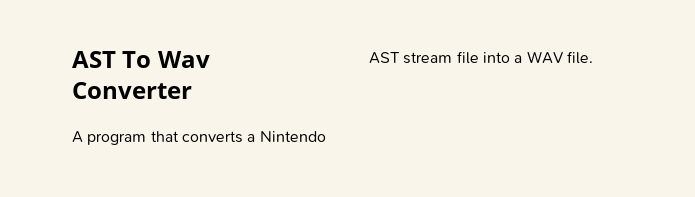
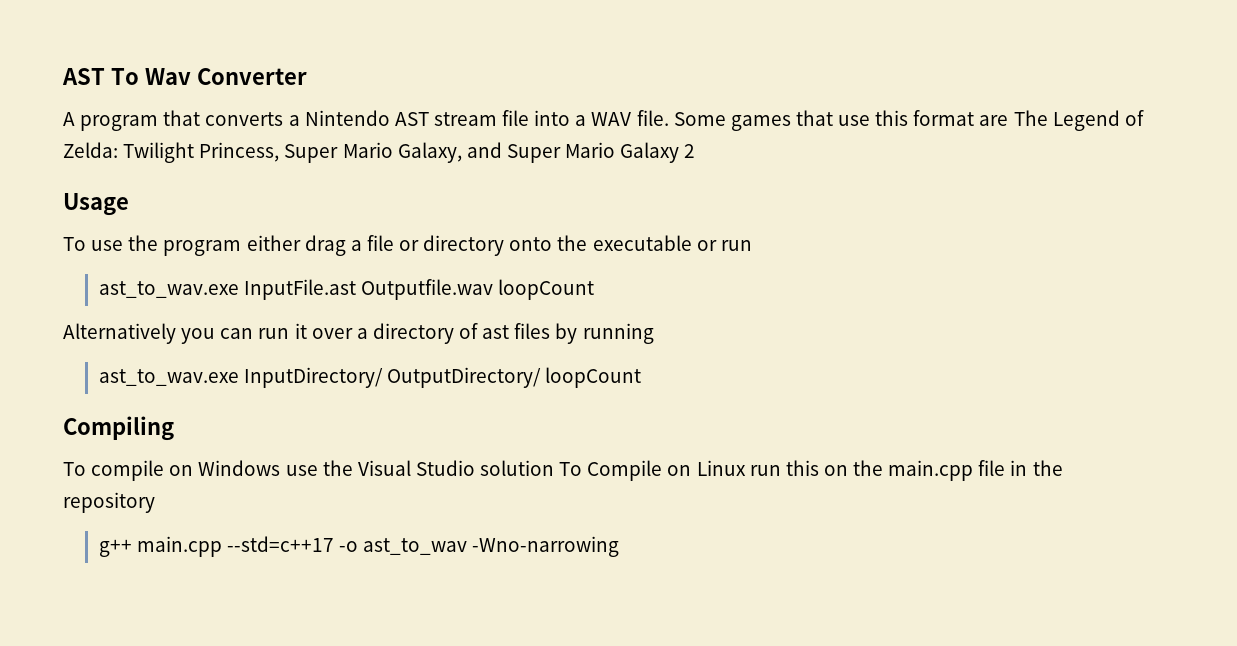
+ Some games that use this format are The Legend of Zelda: Twilight Princess, Super Mario Galaxy, and Super Mario Galaxy 2
+ Usage
+ To use the program either drag a file or directory onto the executable or run
+ ast_to_wav.exe InputFile.ast Outputfile.wav loopCount
+ Alternatively you can run it over a directory of ast files by running
+ ast_to_wav.exe InputDirectory/ OutputDirectory/ loopCount
+ Compiling
+ To compile on Windows use the Visual Studio solution To Compile on Linux run this on the main.cpp file in the repository
+ g++ main.cpp --std=c++17 -o ast_to_wav -Wno-narrowing

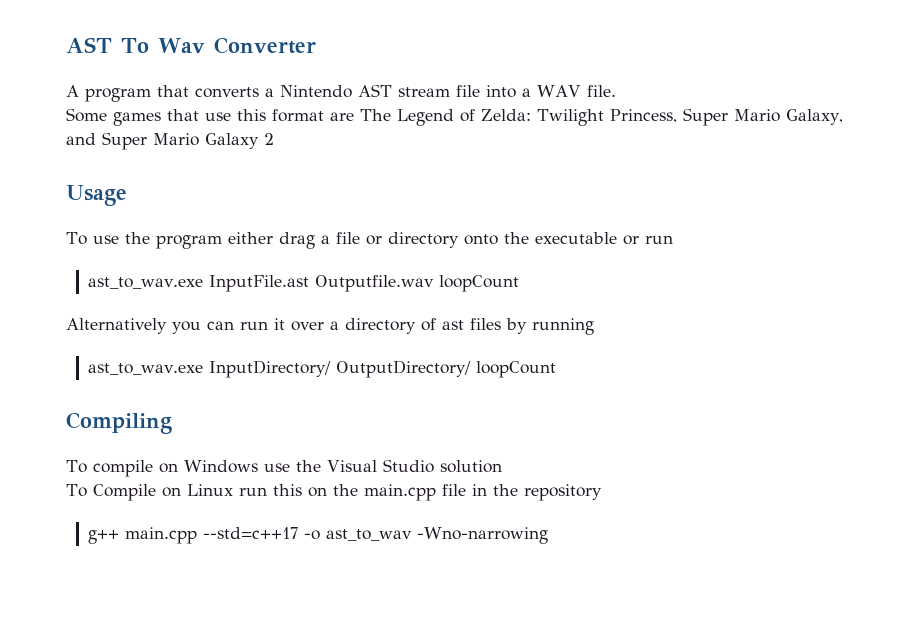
- A program that converts a Nintendo AST stream file into a WAV file. Some games that use this format are The Legend of Zelda: Twilight Princess, Super Mario Galaxy, and Super Mario Galaxy 2
+ A program that converts a Nintendo AST stream file into a WAV file.
+ Some games that use this format are The Legend of Zelda: Twilight Princess, Super Mario Galaxy, and Super Mario Galaxy 2
- To compile on Windows use the Visual Studio solution To Compile on Linux run this on the main.cpp file in the repository
+ To compile on Windows use the Visual Studio solution
+ To Compile on Linux run this on the main.cpp file in the repository

